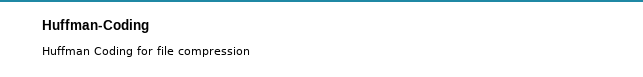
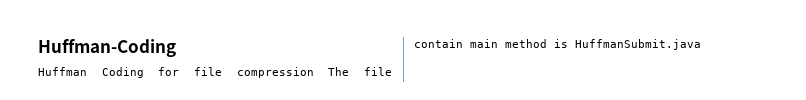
- Huffman Coding for file compression
+ Huffman Coding for file compression The file contain main method is HuffmanSubmit.java

